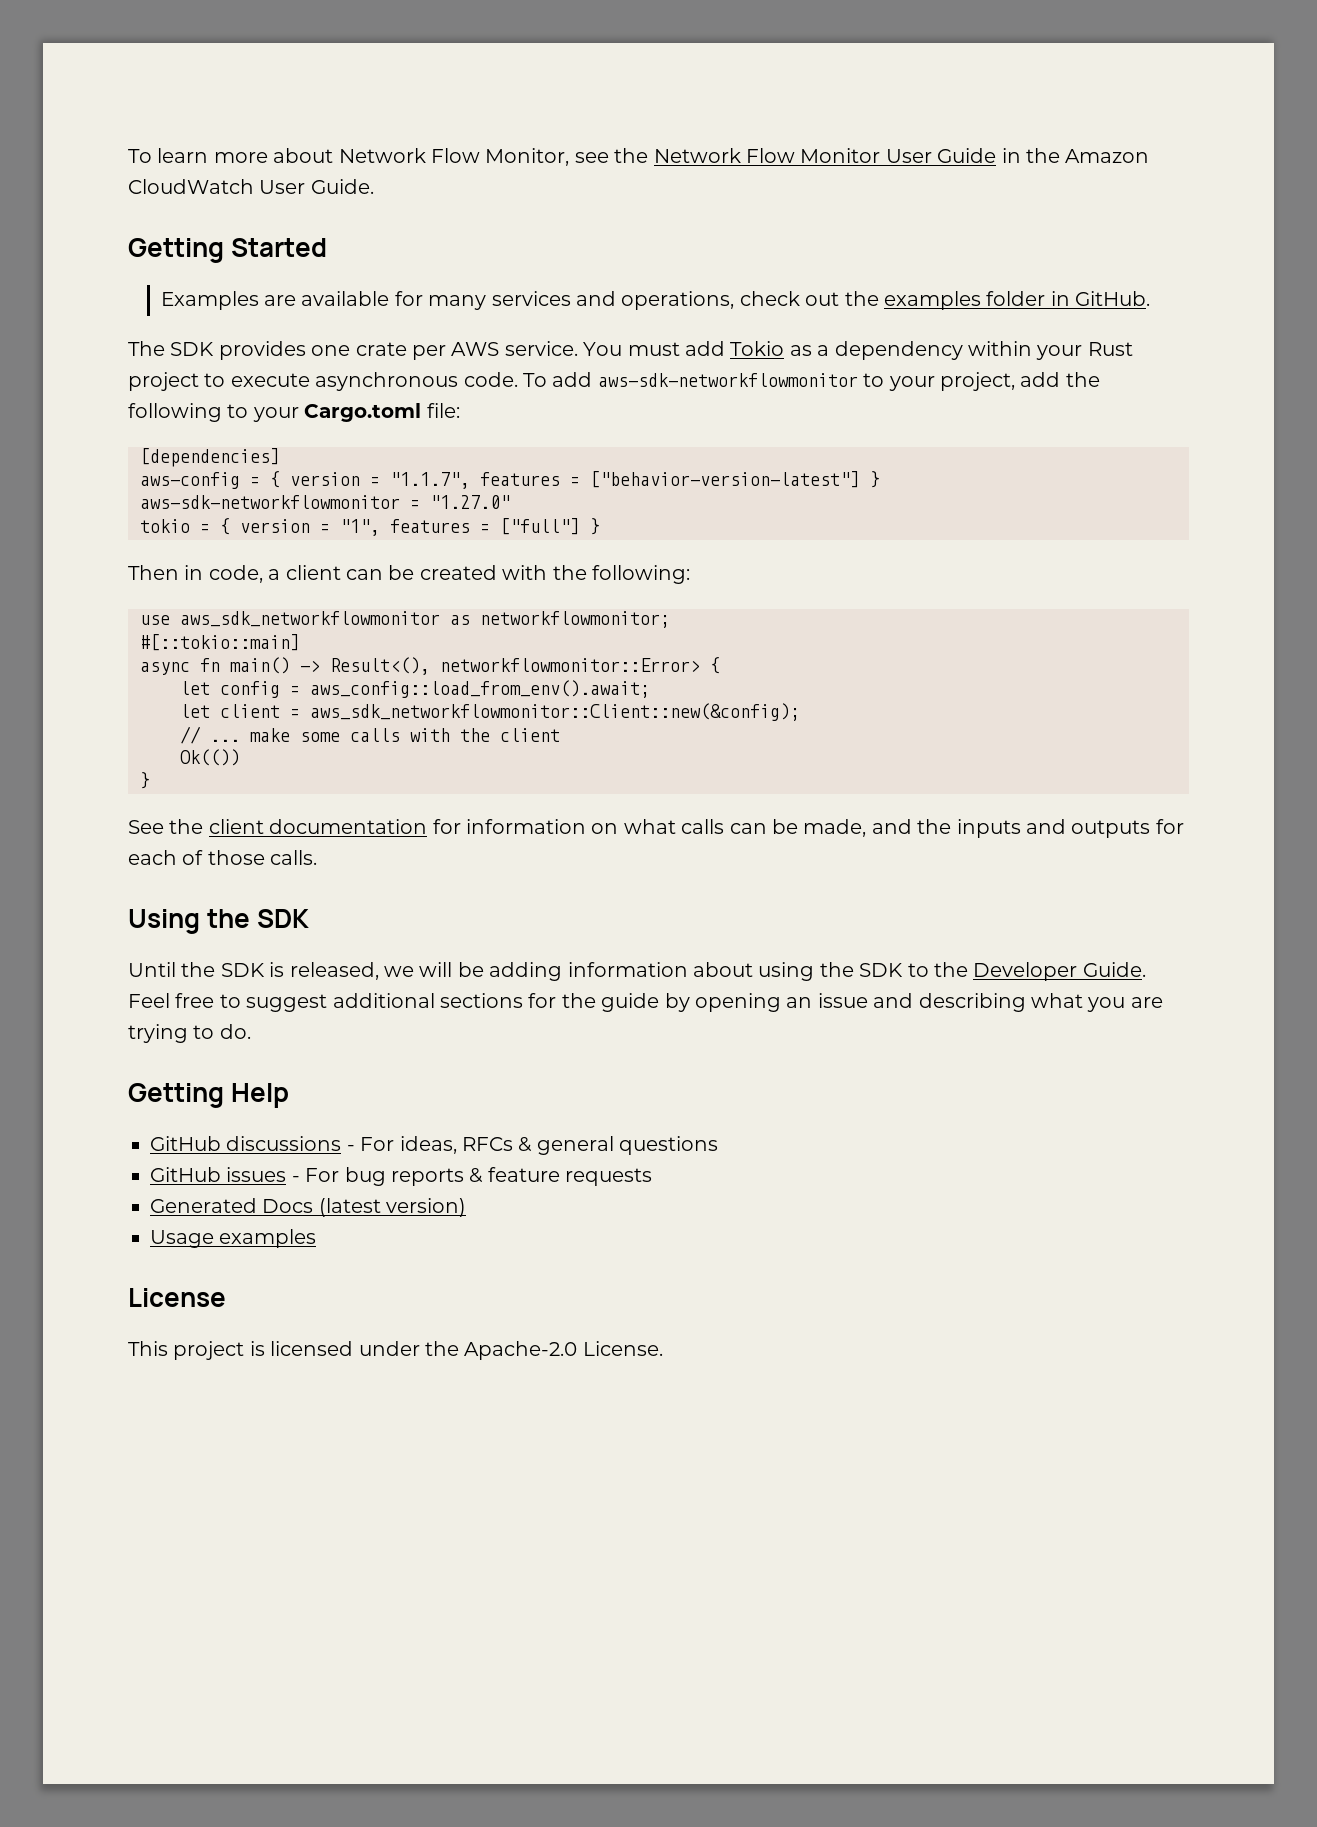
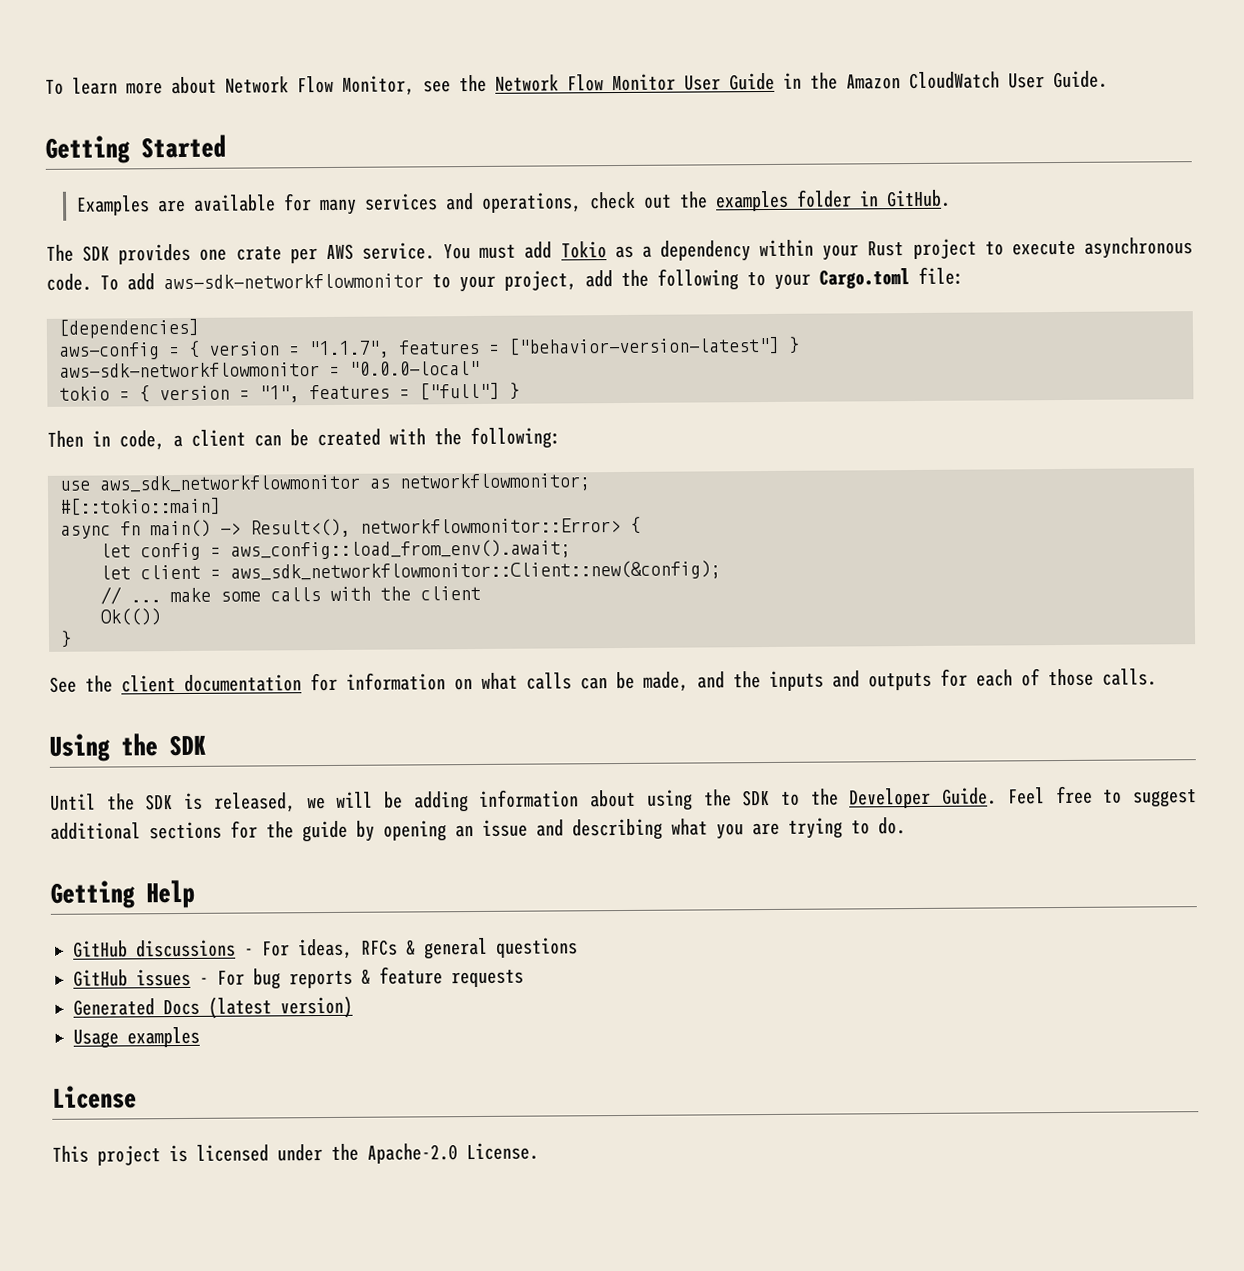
- aws-sdk-networkflowmonitor = "1.27.0"
+ aws-sdk-networkflowmonitor = "0.0.0-local"

